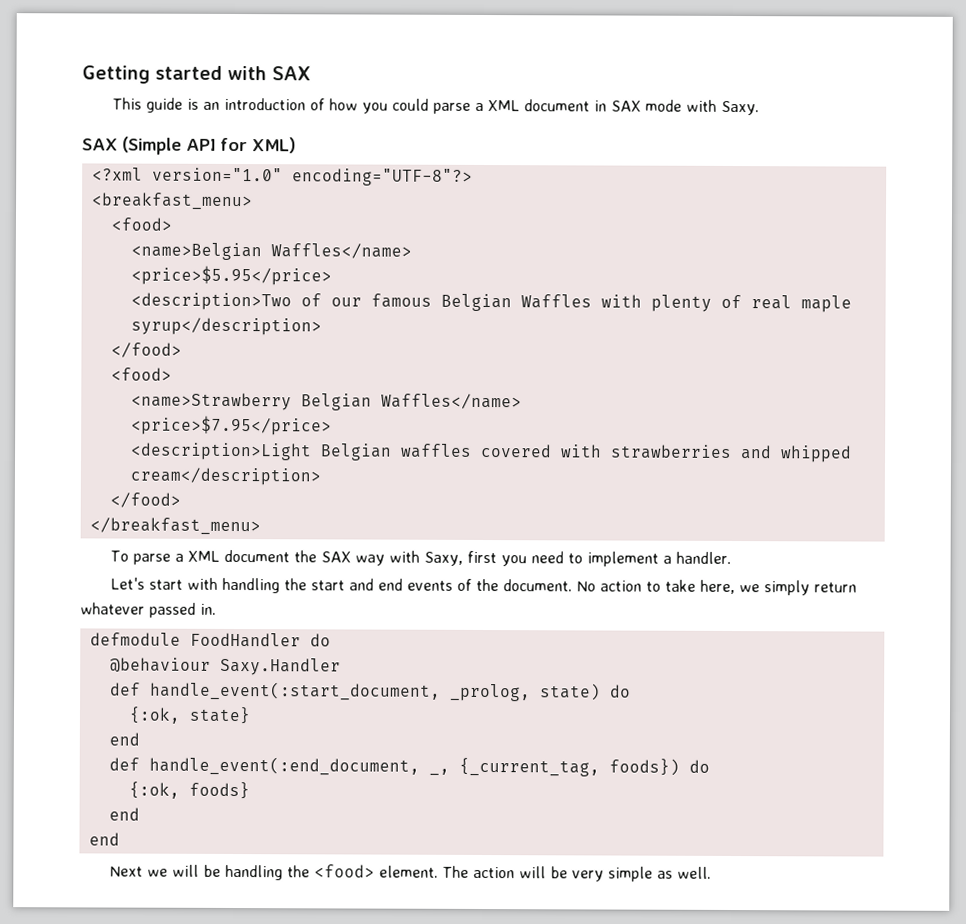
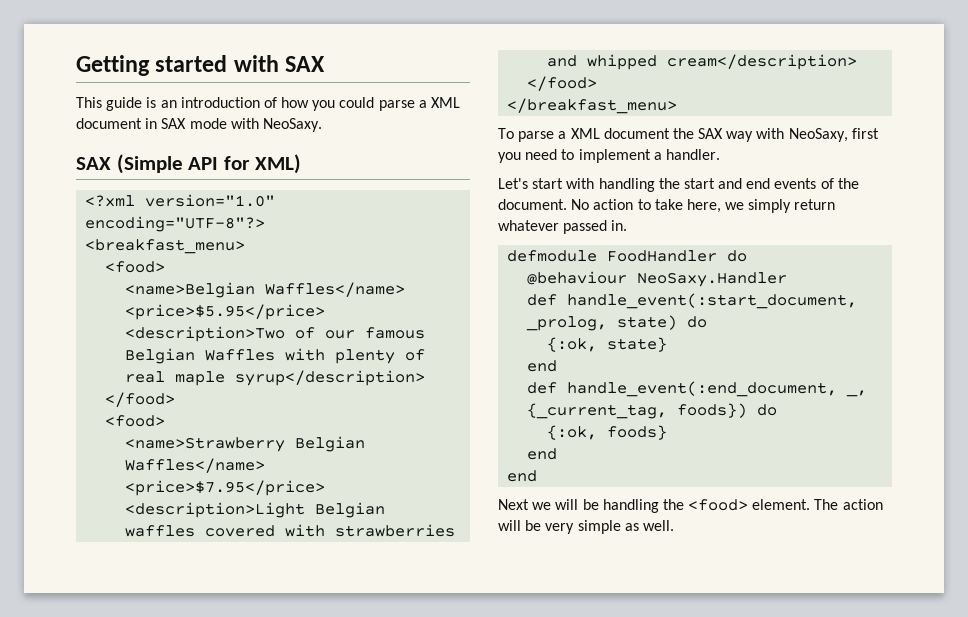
- This guide is an introduction of how you could parse a XML document in SAX mode with Saxy.
+ This guide is an introduction of how you could parse a XML document in SAX mode with NeoSaxy.
- To parse a XML document the SAX way with Saxy, first you need to implement a handler.
+ To parse a XML document the SAX way with NeoSaxy, first you need to implement a handler.
- @behaviour Saxy.Handler
+ @behaviour NeoSaxy.Handler

